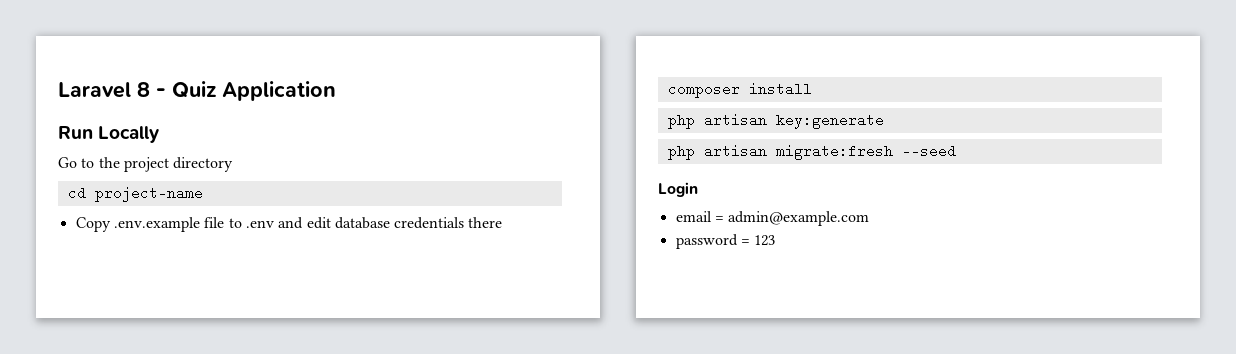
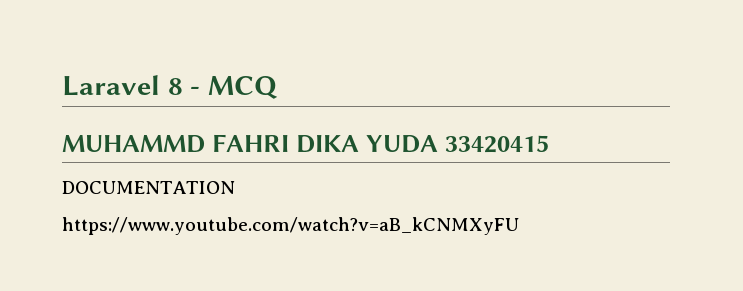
- Laravel 8 - Quiz Application
- Run Locally
- Go to the project directory
- cd project-name
- Copy .env.example file to .env and edit database credentials there
- composer install
- php artisan key:generate
- php artisan migrate:fresh --seed
- Login
- email = admin@example.com
- password = 123
+ Laravel 8 - MCQ
+ MUHAMMD FAHRI DIKA YUDA 33420415
+ DOCUMENTATION
+ https://www.youtube.com/watch?v=aB_kCNMXyFU

